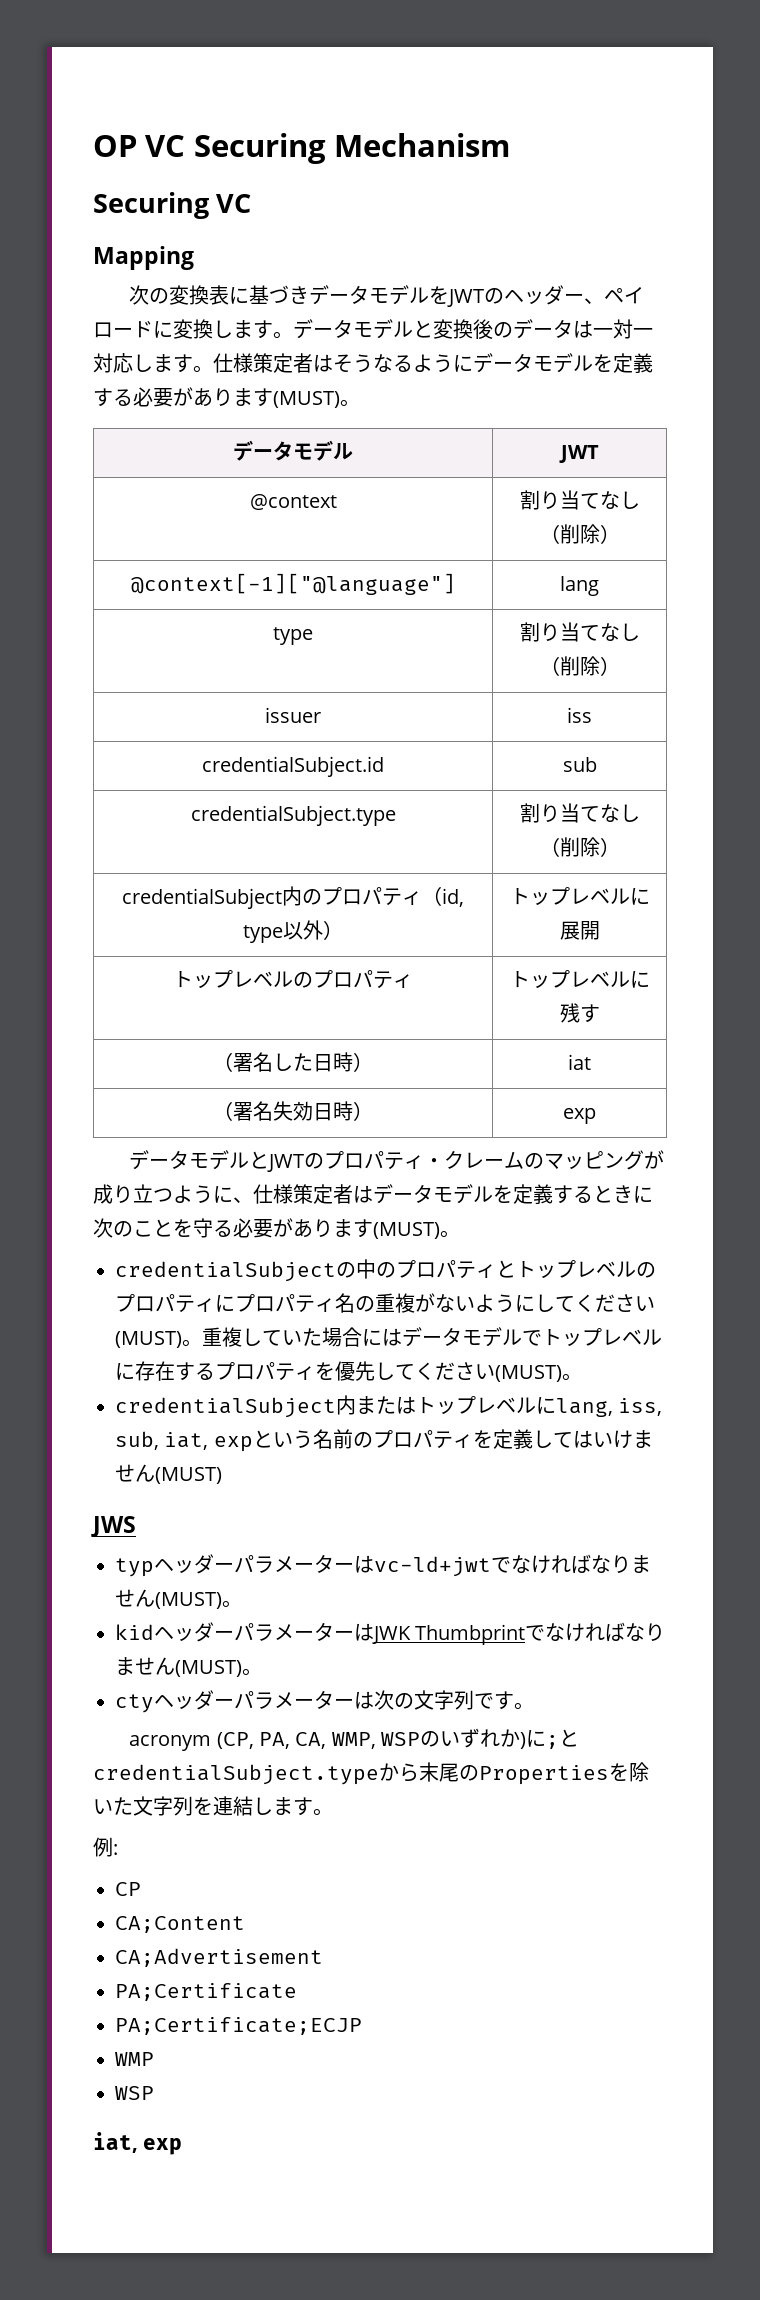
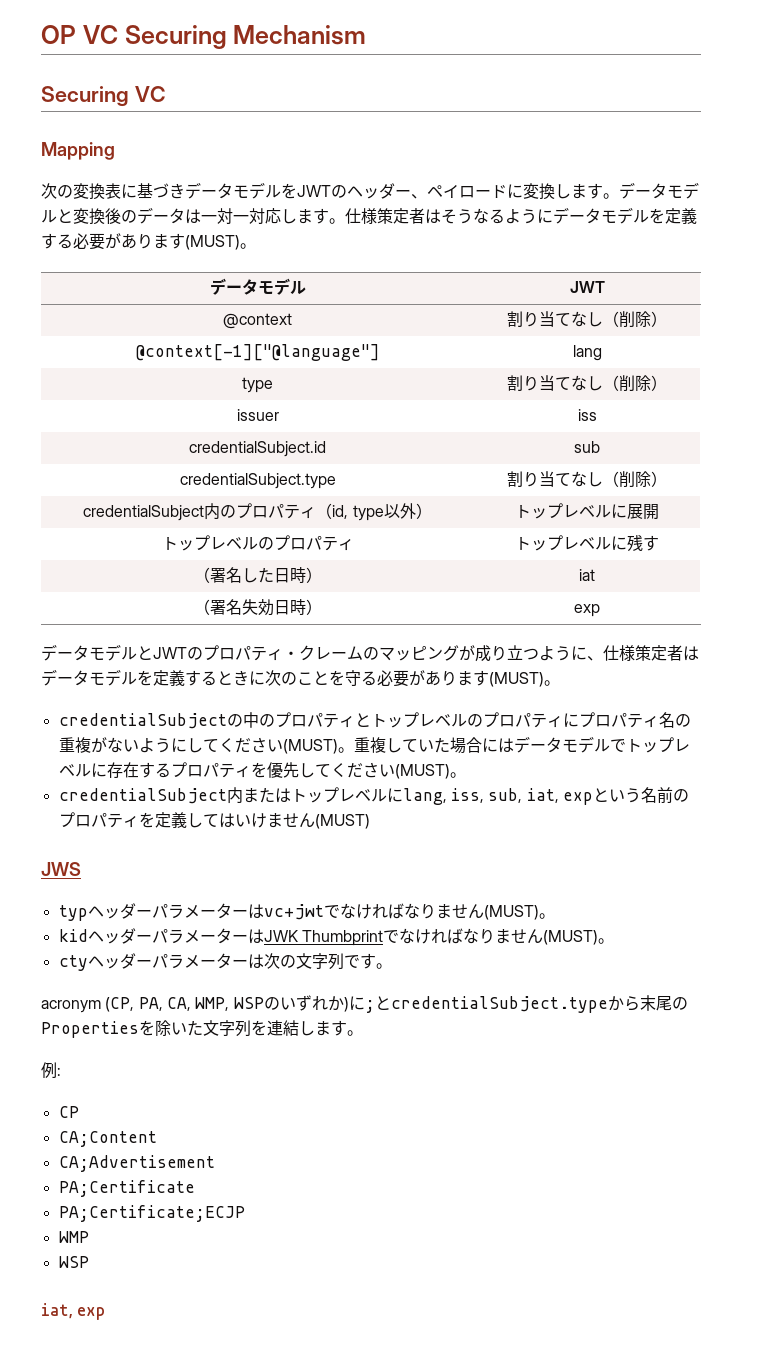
- typヘッダーパラメーターはvc-ld+jwtでなければなりません(MUST)。
+ typヘッダーパラメーターはvc+jwtでなければなりません(MUST)。

